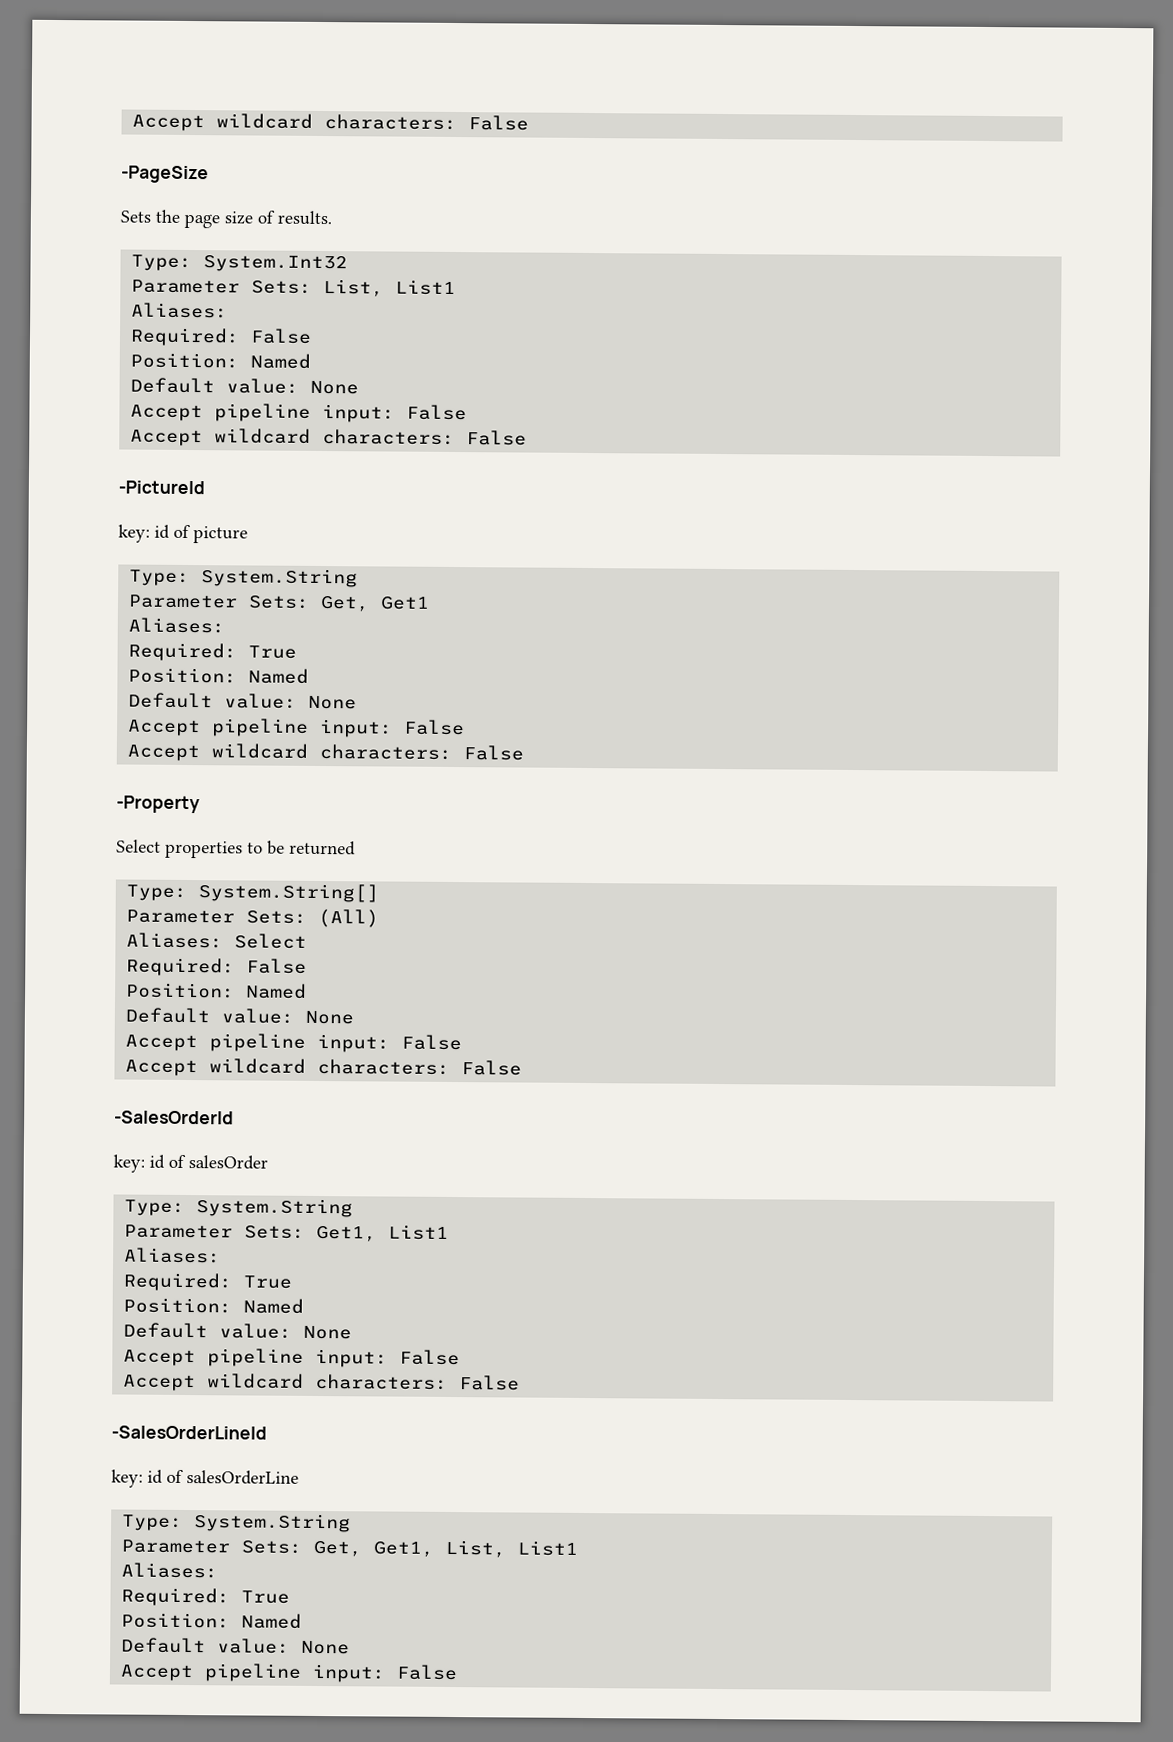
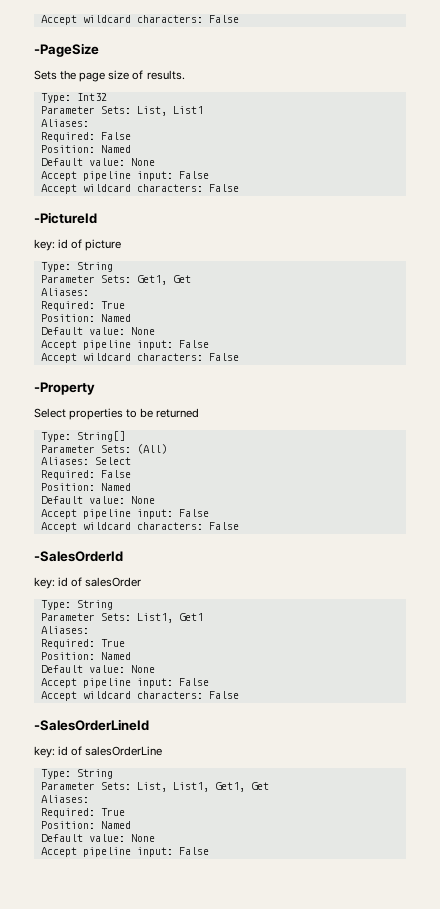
- Type: System.Int32
+ Type: Int32
  key: id of picture
- Type: System.String
- Parameter Sets: Get, Get1
+ Type: String
+ Parameter Sets: Get1, Get
- Type: System.String[]
+ Type: String[]
  key: id of salesOrder
- Type: System.String
- Parameter Sets: Get1, List1
+ Type: String
+ Parameter Sets: List1, Get1
  key: id of salesOrderLine
- Type: System.String
- Parameter Sets: Get, Get1, List, List1
+ Type: String
+ Parameter Sets: List, List1, Get1, Get

